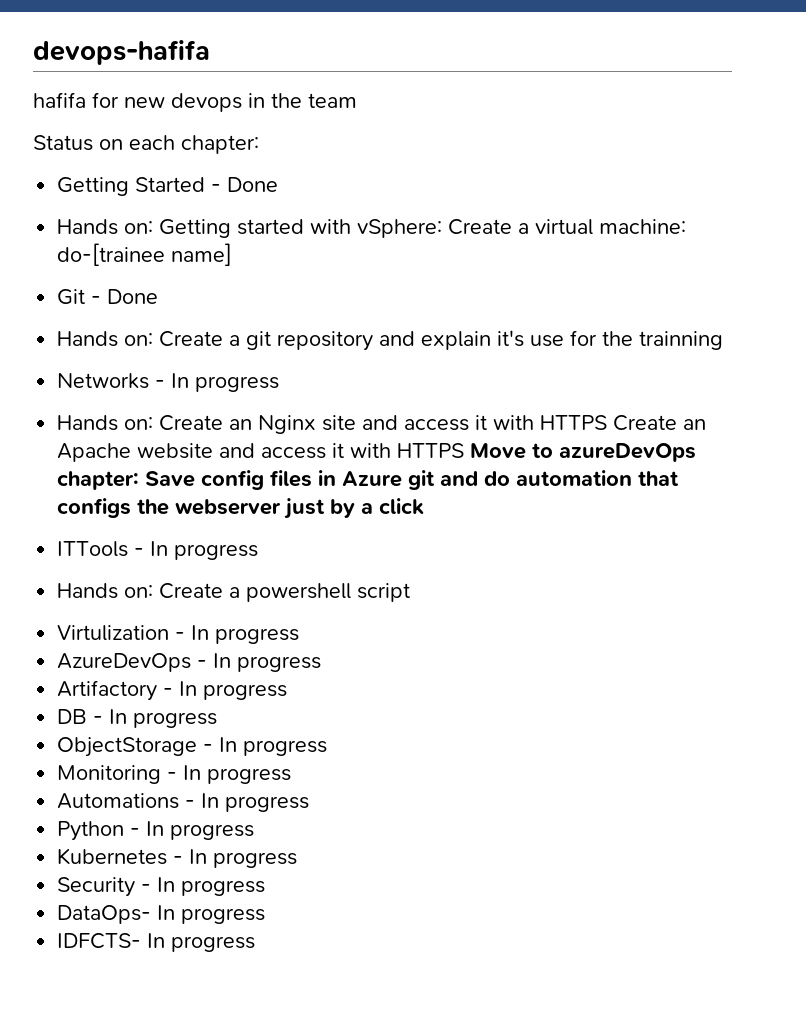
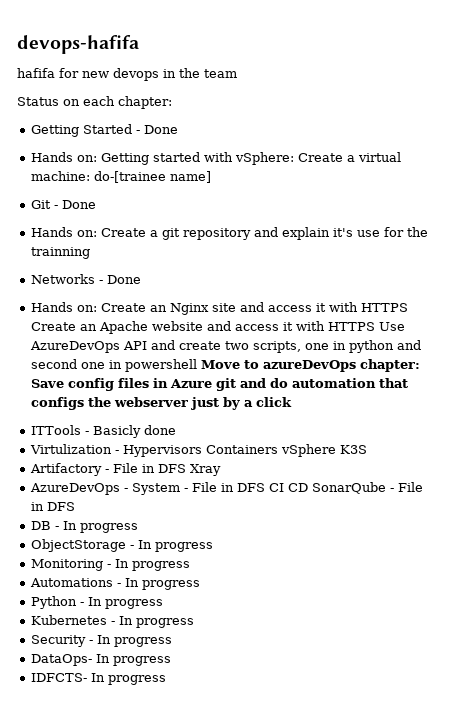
- Networks - In progress
+ Networks - Done
- Hands on: Create an Nginx site and access it with HTTPS Create an Apache website and access it with HTTPS Move to azureDevOps chapter: Save config files in Azure git and do automation that configs the webserver just by a click
+ Hands on: Create an Nginx site and access it with HTTPS Create an Apache website and access it with HTTPS Use AzureDevOps API and create two scripts, one in python and second one in powershell Move to azureDevOps chapter: Save config files in Azure git and do automation that configs the webserver just by a click
- ITTools - In progress
- Hands on: Create a powershell script
- Virtulization - In progress
- AzureDevOps - In progress
- Artifactory - In progress
+ ITTools - Basicly done
+ Virtulization - Hypervisors Containers vSphere K3S
+ Artifactory - File in DFS Xray
+ AzureDevOps - System - File in DFS CI CD SonarQube - File in DFS

